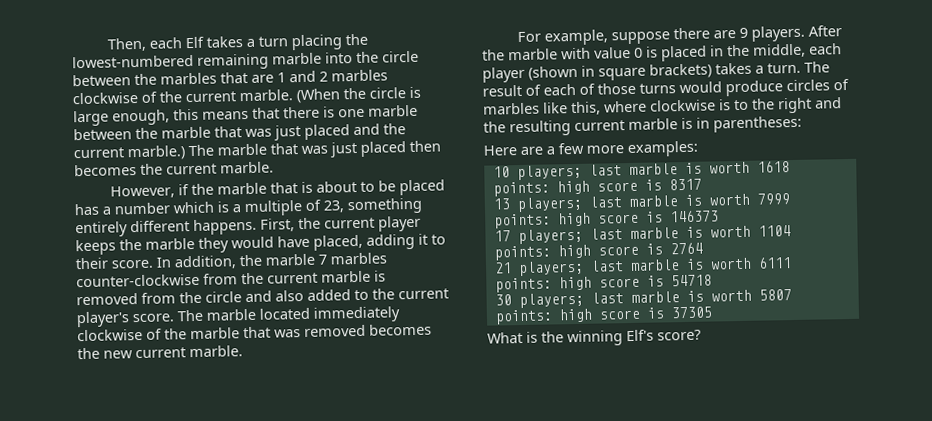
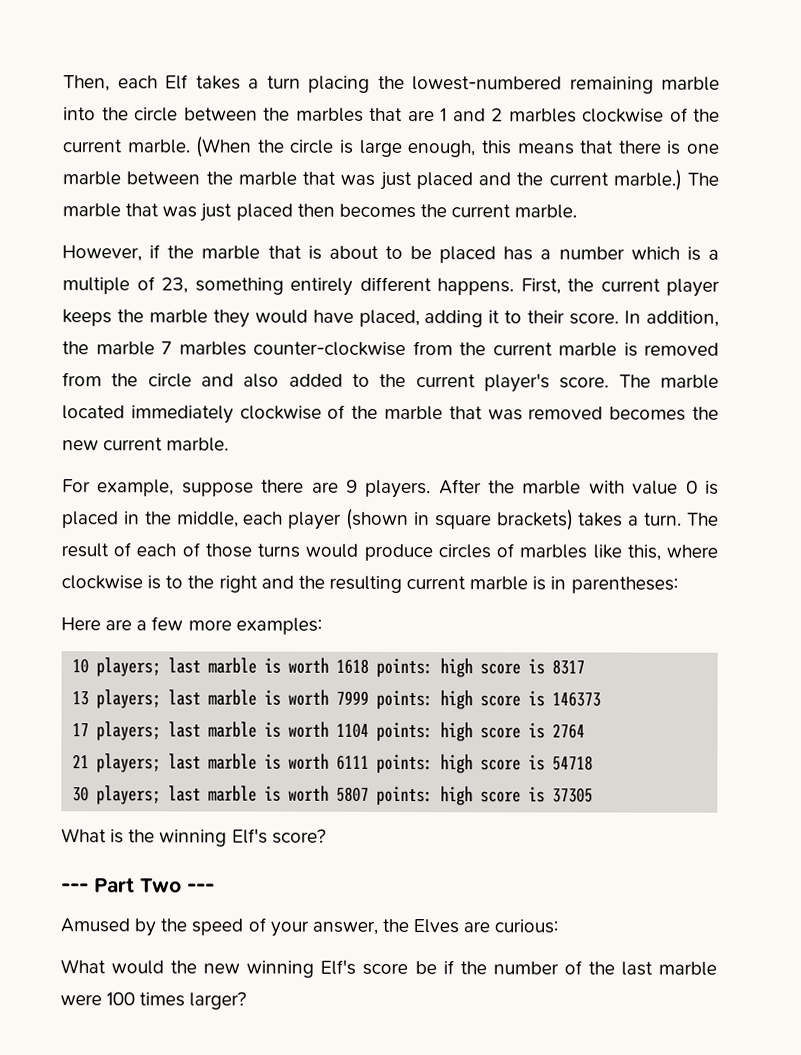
+ --- Part Two ---
+ Amused by the speed of your answer, the Elves are curious:
+ What would the new winning Elf's score be if the number of the last marble were 100 times larger?

